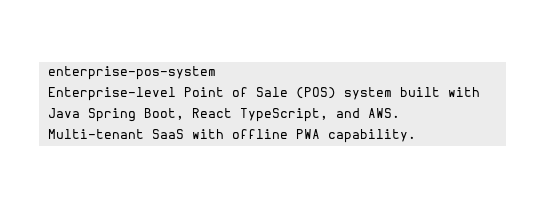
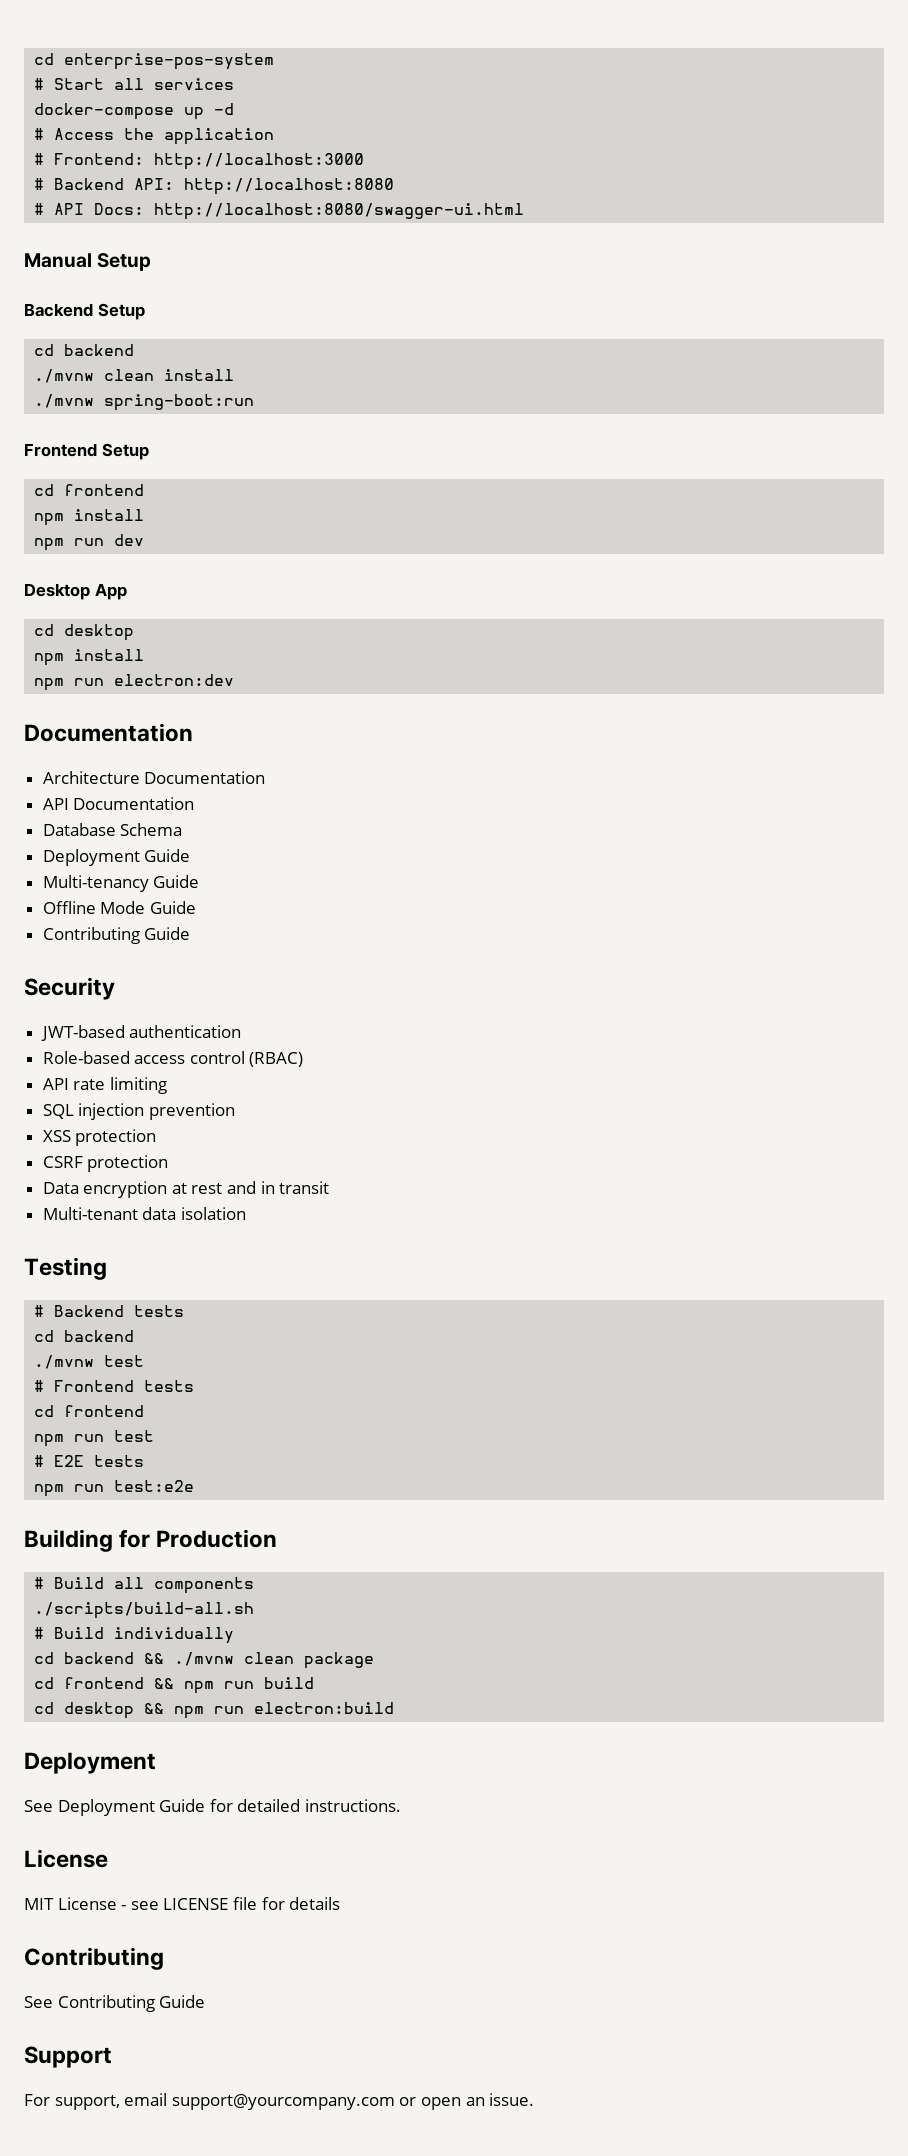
- enterprise-pos-system
+ cd enterprise-pos-system
- Enterprise-level Point of Sale (POS) system built with Java Spring Boot, React TypeScript, and AWS. Multi-tenant SaaS with offline PWA capability.
+ # Start all services
+ docker-compose up -d
+ # Access the application
+ # Frontend: http://localhost:3000
+ # Backend API: http://localhost:8080
+ # API Docs: http://localhost:8080/swagger-ui.html
+ Manual Setup
+ Backend Setup
+ cd backend
+ ./mvnw clean install
+ ./mvnw spring-boot:run
+ Frontend Setup
+ cd frontend
+ npm install
+ npm run dev
+ Desktop App
+ cd desktop
+ npm install
+ npm run electron:dev
+ Documentation
+ Architecture Documentation
+ API Documentation
+ Database Schema
+ Deployment Guide
+ Multi-tenancy Guide
+ Offline Mode Guide
+ Contributing Guide
+ Security
+ JWT-based authentication
+ Role-based access control (RBAC)
+ API rate limiting
+ SQL injection prevention
+ XSS protection
+ CSRF protection
+ Data encryption at rest and in transit
+ Multi-tenant data isolation
+ Testing
+ # Backend tests
+ cd backend
+ ./mvnw test
+ # Frontend tests
+ cd frontend
+ npm run test
+ # E2E tests
+ npm run test:e2e
+ Building for Production
+ # Build all components
+ ./scripts/build-all.sh
+ # Build individually
+ cd backend && ./mvnw clean package
+ cd frontend && npm run build
+ cd desktop && npm run electron:build
+ Deployment
+ See Deployment Guide for detailed instructions.
+ License
+ MIT License - see LICENSE file for details
+ Contributing
+ See Contributing Guide
+ Support
+ For support, email support@yourcompany.com or open an issue.

